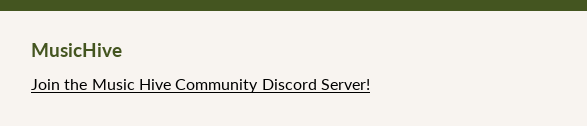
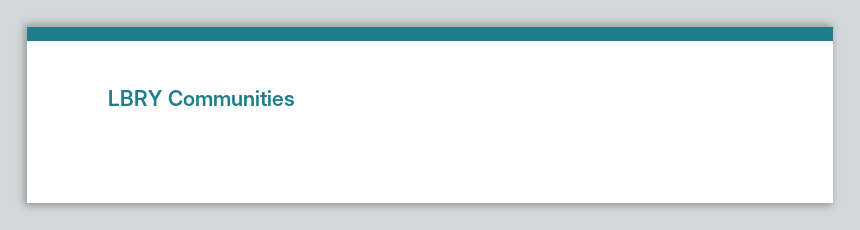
- MusicHive
- Join the Music Hive Community Discord Server!
+ LBRY Communities

